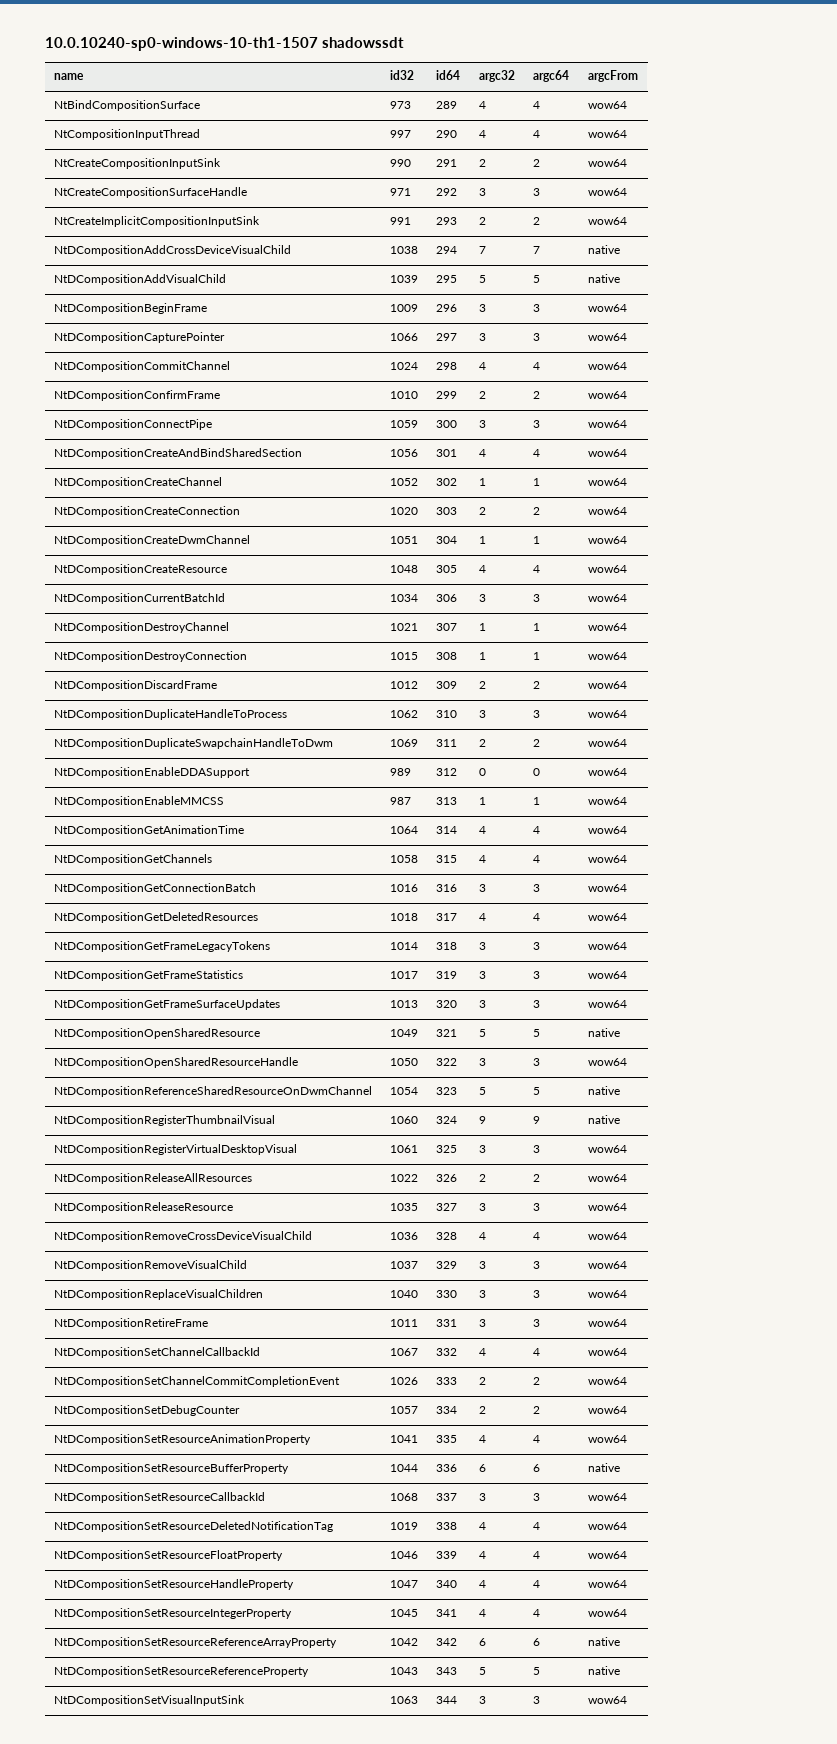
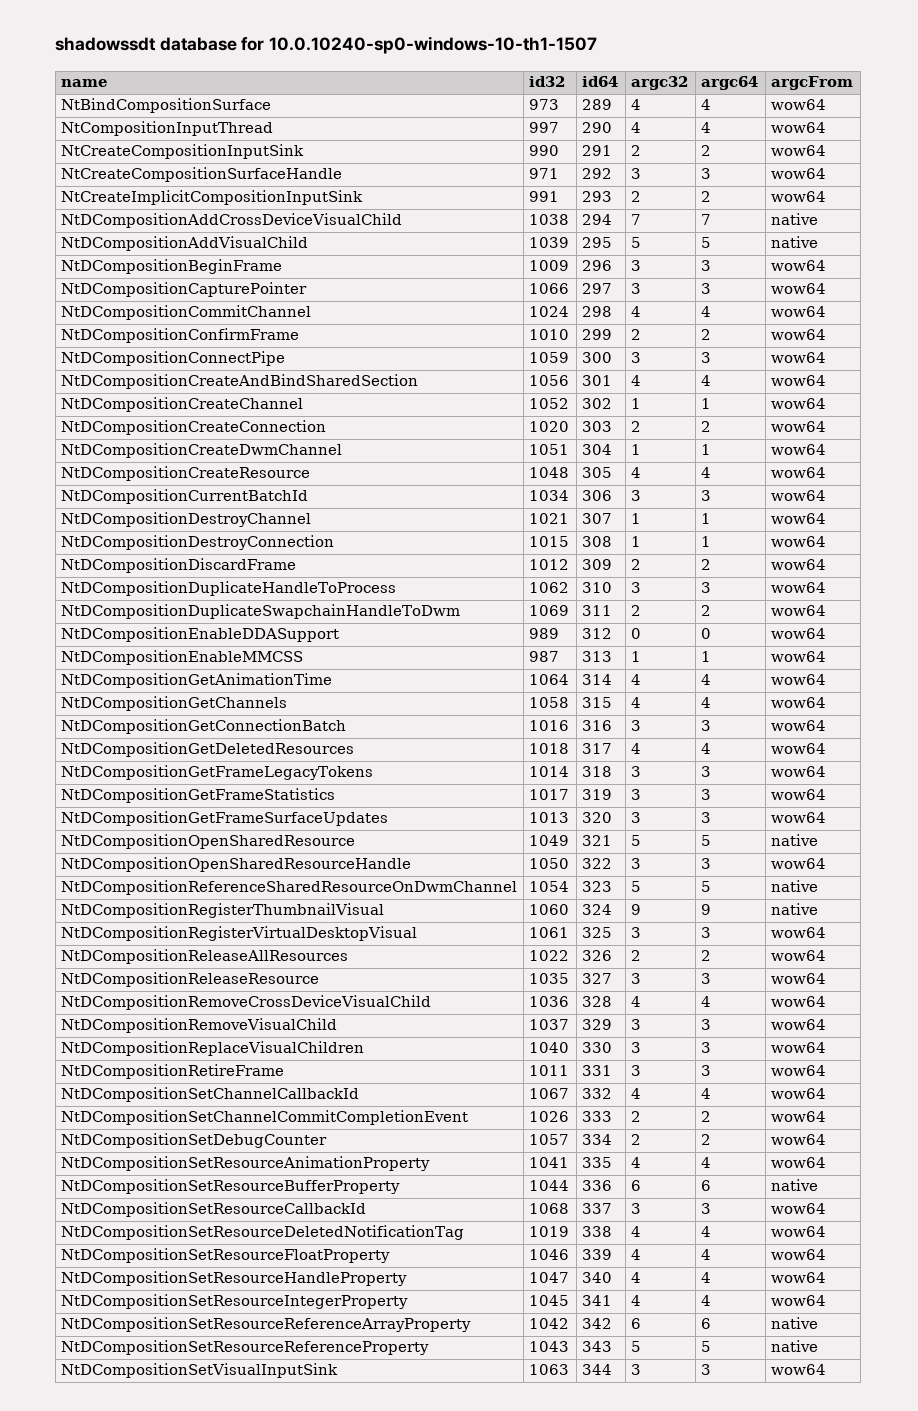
- 10.0.10240-sp0-windows-10-th1-1507 shadowssdt
+ shadowssdt database for 10.0.10240-sp0-windows-10-th1-1507

